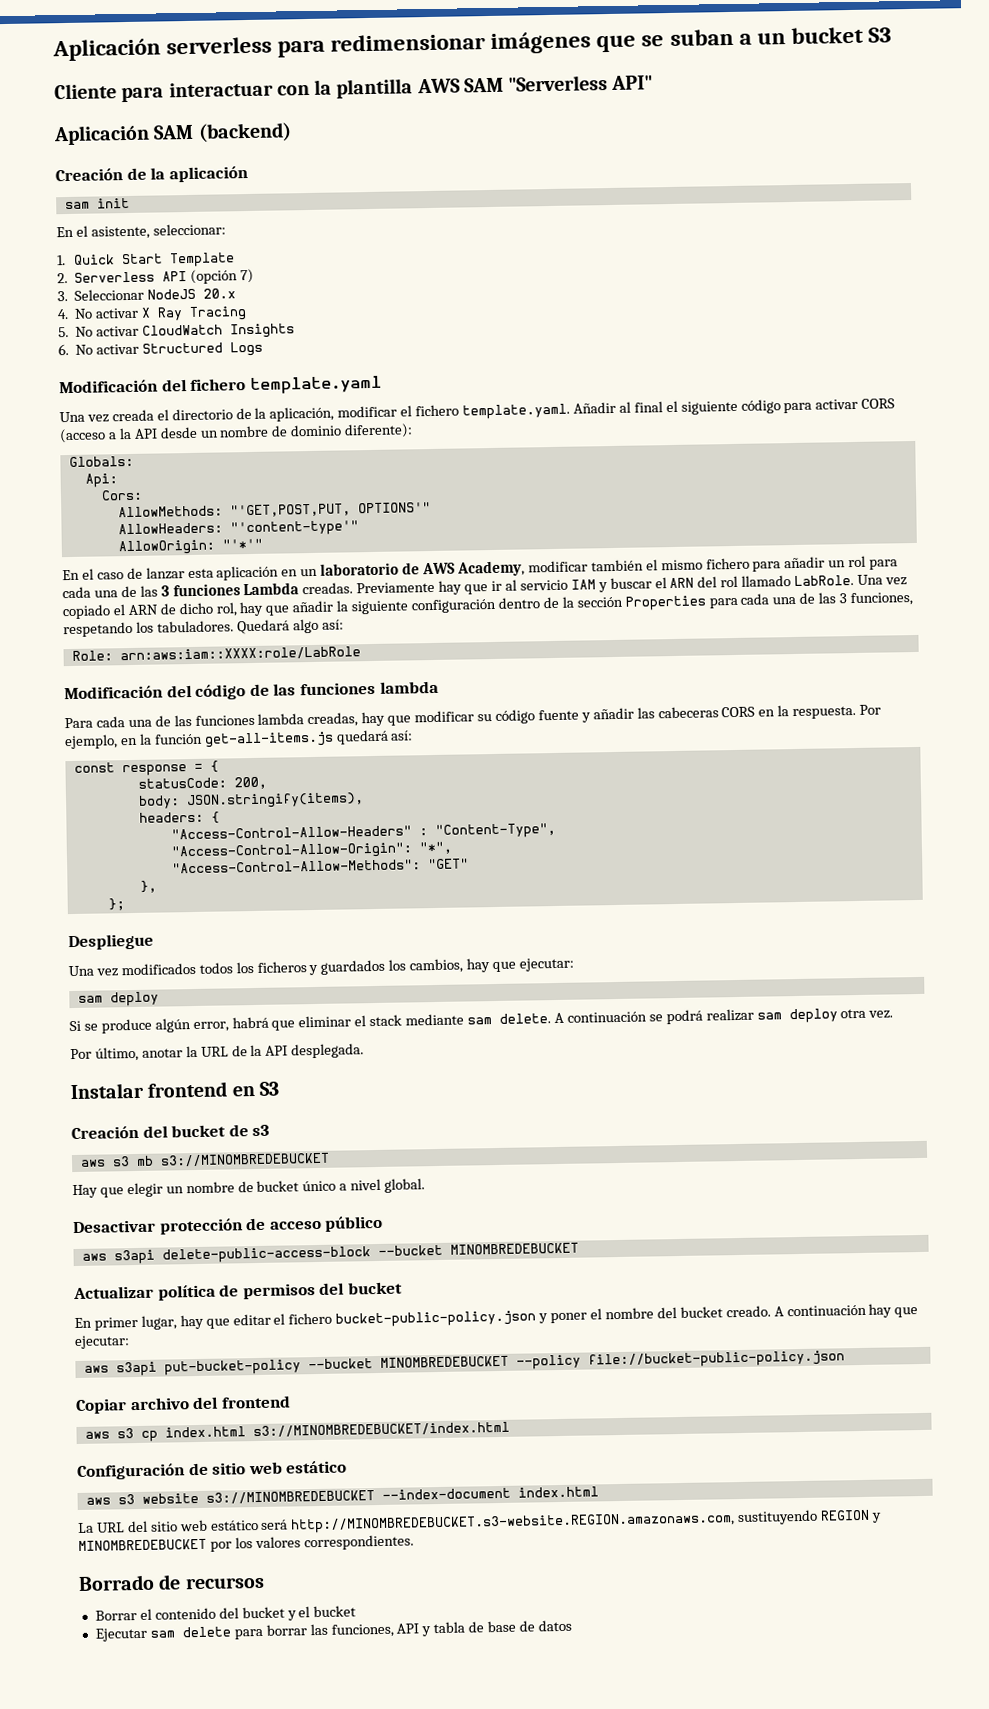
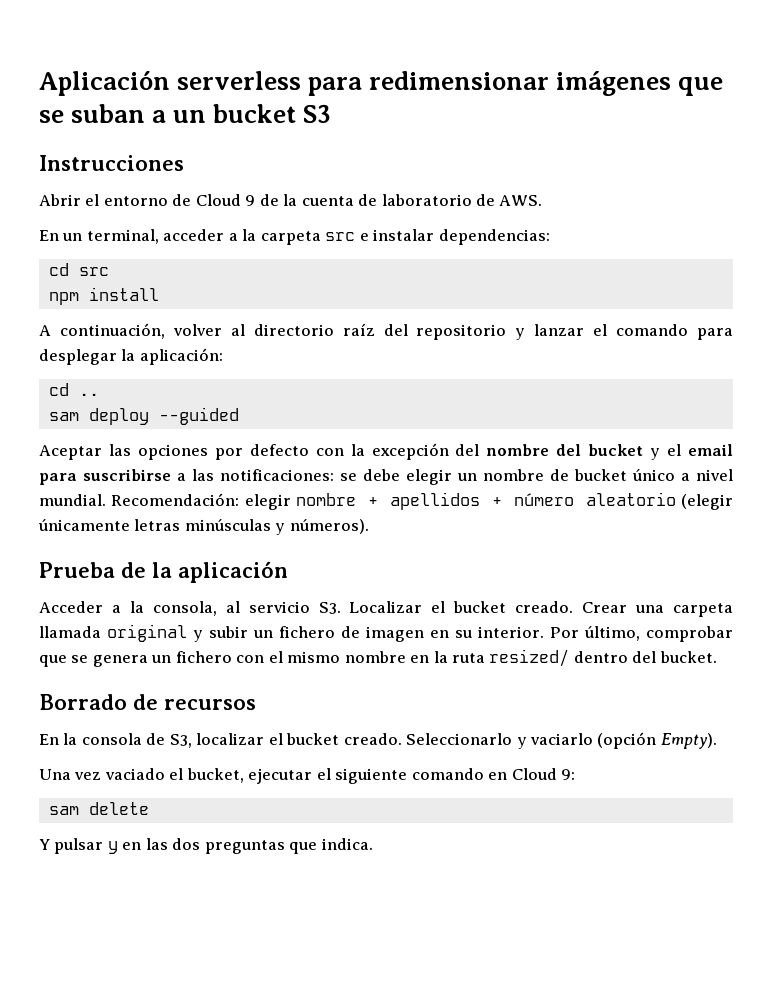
- Cliente para interactuar con la plantilla AWS SAM "Serverless API"
- Aplicación SAM (backend)
- Creación de la aplicación
- sam init
- En el asistente, seleccionar:
- 1. Quick Start Template
- 2. Serverless API (opción 7)
- 3. Seleccionar NodeJS 20.x
- 4. No activar X Ray Tracing
- 5. No activar CloudWatch Insights
- 6. No activar Structured Logs
- Modificación del fichero template.yaml
- Una vez creada el directorio de la aplicación, modificar el fichero template.yaml. Añadir al final el siguiente código para activar CORS (acceso a la API desde un nombre de dominio diferente):
- Globals:
- Api:
- Cors:
- AllowMethods: "'GET,POST,PUT, OPTIONS'"
- AllowHeaders: "'content-type'"
- AllowOrigin: "'*'"
- En el caso de lanzar esta aplicación en un laboratorio de AWS Academy, modificar también el mismo fichero para añadir un rol para cada una de las 3 funciones Lambda creadas. Previamente hay que ir al servicio IAM y buscar el ARN del rol llamado LabRole. Una vez copiado el ARN de dicho rol, hay que añadir la siguiente configuración dentro de la sección Properties para cada una de las 3 funciones, respetando los tabuladores. Quedará algo así:
- Role: arn:aws:iam::XXXX:role/LabRole
- Modificación del código de las funciones lambda
- Para cada una de las funciones lambda creadas, hay que modificar su código fuente y añadir las cabeceras CORS en la respuesta. Por ejemplo, en la función get-all-items.js quedará así:
- const response = {
- statusCode: 200,
- body: JSON.stringify(items),
- headers: {
- "Access-Control-Allow-Headers" : "Content-Type",
- "Access-Control-Allow-Origin": "*",
- "Access-Control-Allow-Methods": "GET"
- },
- };
- Despliegue
- Una vez modificados todos los ficheros y guardados los cambios, hay que ejecutar:
- sam deploy
- Si se produce algún error, habrá que eliminar el stack mediante sam delete. A continuación se podrá realizar sam deploy otra vez.
- Por último, anotar la URL de la API desplegada.
- Instalar frontend en S3
- Creación del bucket de s3
- aws s3 mb s3://MINOMBREDEBUCKET
- Hay que elegir un nombre de bucket único a nivel global.
- Desactivar protección de acceso público
- aws s3api delete-public-access-block --bucket MINOMBREDEBUCKET
- Actualizar política de permisos del bucket
- En primer lugar, hay que editar el fichero bucket-public-policy.json y poner el nombre del bucket creado. A continuación hay que ejecutar:
- aws s3api put-bucket-policy --bucket MINOMBREDEBUCKET --policy file://bucket-public-policy.json
- Copiar archivo del frontend
- aws s3 cp index.html s3://MINOMBREDEBUCKET/index.html
- Configuración de sitio web estático
- aws s3 website s3://MINOMBREDEBUCKET --index-document index.html
- La URL del sitio web estático será http://MINOMBREDEBUCKET.s3-website.REGION.amazonaws.com, sustituyendo REGION y MINOMBREDEBUCKET por los valores correspondientes.
+ Instrucciones
+ Abrir el entorno de Cloud 9 de la cuenta de laboratorio de AWS.
+ En un terminal, acceder a la carpeta src e instalar dependencias:
+ cd src
+ npm install
+ A continuación, volver al directorio raíz del repositorio y lanzar el comando para desplegar la aplicación:
+ cd ..
+ sam deploy --guided
+ Aceptar las opciones por defecto con la excepción del nombre del bucket y el email para suscribirse a las notificaciones: se debe elegir un nombre de bucket único a nivel mundial. Recomendación: elegir nombre + apellidos + número aleatorio (elegir únicamente letras minúsculas y números).
+ Prueba de la aplicación
+ Acceder a la consola, al servicio S3. Localizar el bucket creado. Crear una carpeta llamada original y subir un fichero de imagen en su interior. Por último, comprobar que se genera un fichero con el mismo nombre en la ruta resized/ dentro del bucket.
  Borrado de recursos
- Borrar el contenido del bucket y el bucket
- Ejecutar sam delete para borrar las funciones, API y tabla de base de datos
+ En la consola de S3, localizar el bucket creado. Seleccionarlo y vaciarlo (opción Empty).
+ Una vez vaciado el bucket, ejecutar el siguiente comando en Cloud 9:
+ sam delete
+ Y pulsar y en las dos preguntas que indica.

